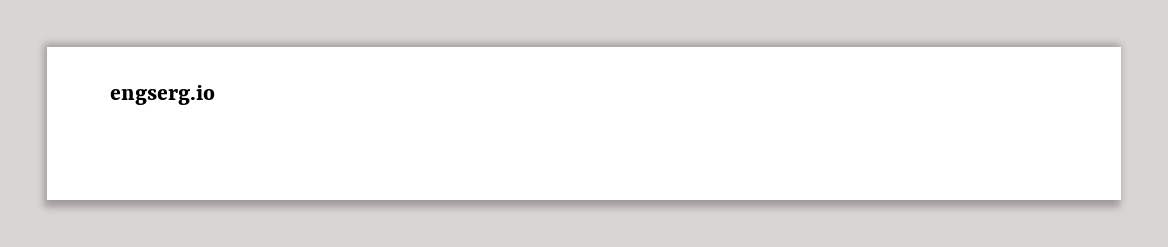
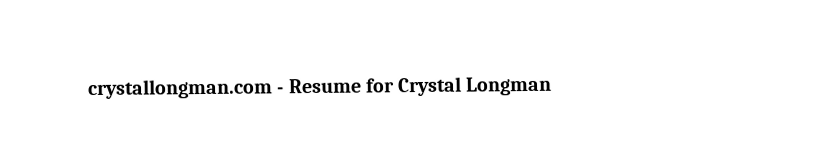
- engserg.io
+ crystallongman.com - Resume for Crystal Longman

